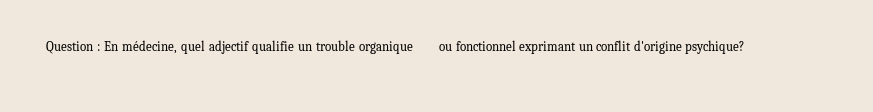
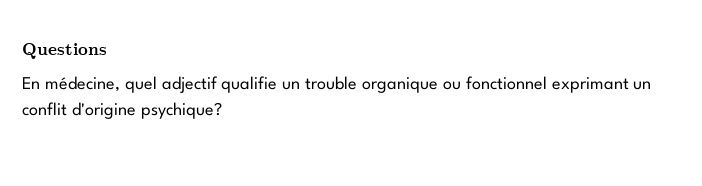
- Question : En médecine, quel adjectif qualifie un trouble organique ou fonctionnel exprimant un conflit d'origine psychique?
+ Questions
+ En médecine, quel adjectif qualifie un trouble organique ou fonctionnel exprimant un conflit d'origine psychique?

